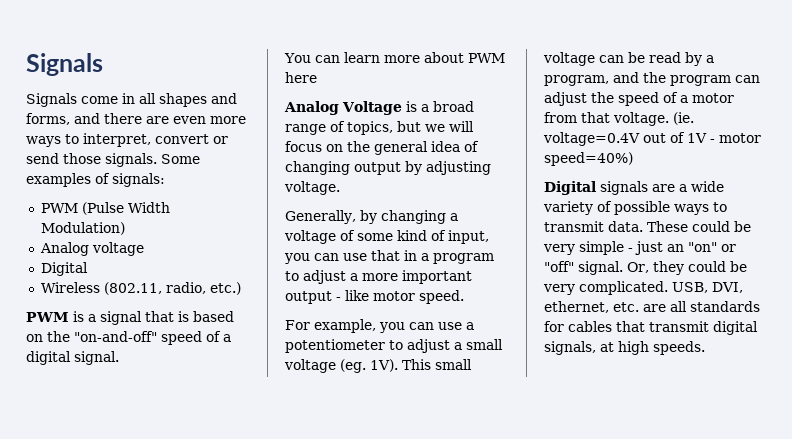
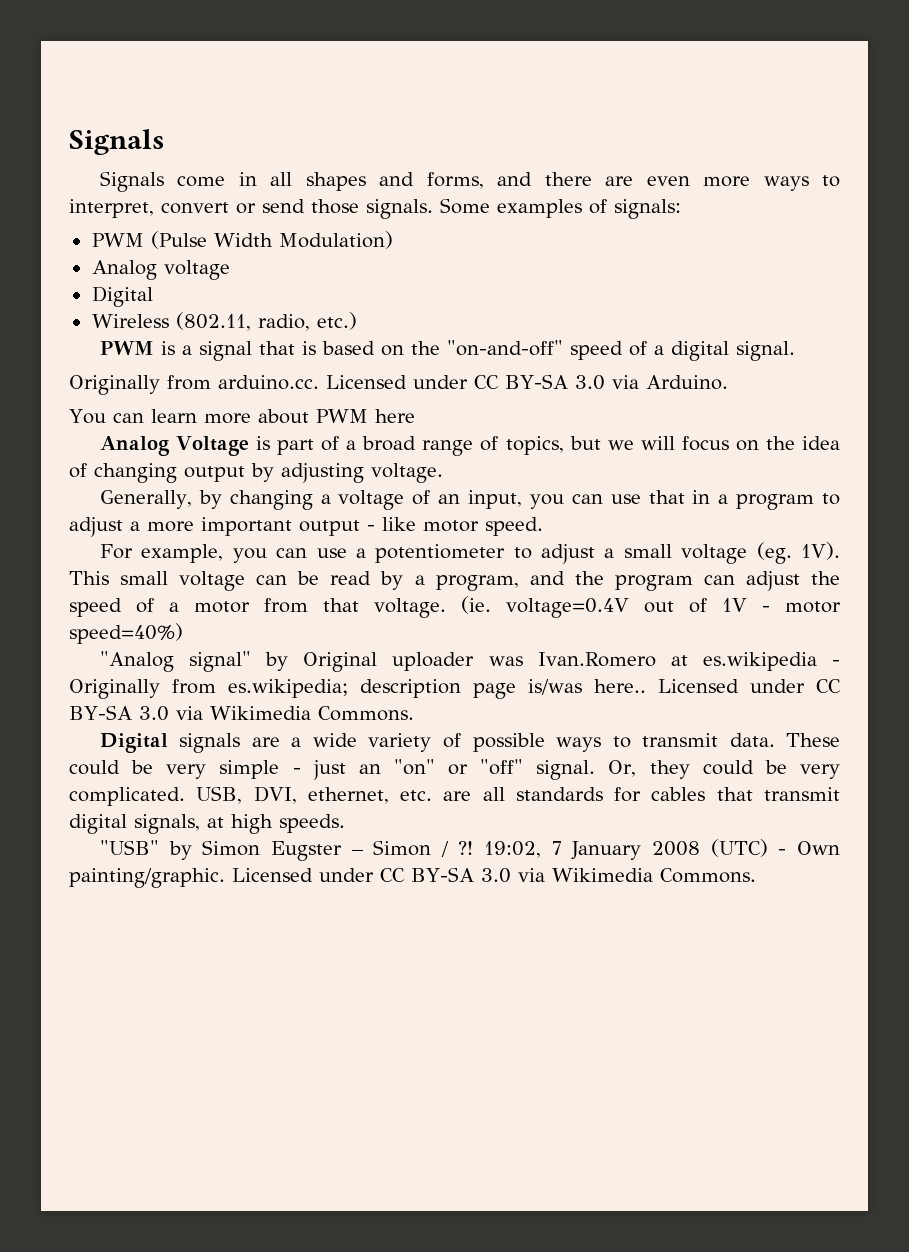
+ Originally from arduino.cc. Licensed under CC BY-SA 3.0 via Arduino.
- Analog Voltage is a broad range of topics, but we will focus on the general idea of changing output by adjusting voltage.
+ Analog Voltage is part of a broad range of topics, but we will focus on the idea of changing output by adjusting voltage.
- Generally, by changing a voltage of some kind of input, you can use that in a program to adjust a more important output - like motor speed.
+ Generally, by changing a voltage of an input, you can use that in a program to adjust a more important output - like motor speed.
+ "Analog signal" by Original uploader was Ivan.Romero at es.wikipedia - Originally from es.wikipedia; description page is/was here.. Licensed under CC BY-SA 3.0 via Wikimedia Commons.
+ "USB" by Simon Eugster – Simon / ?! 19:02, 7 January 2008 (UTC) - Own painting/graphic. Licensed under CC BY-SA 3.0 via Wikimedia Commons.

